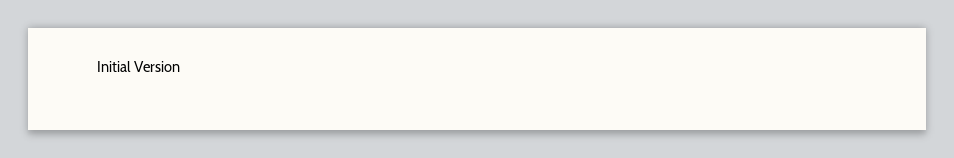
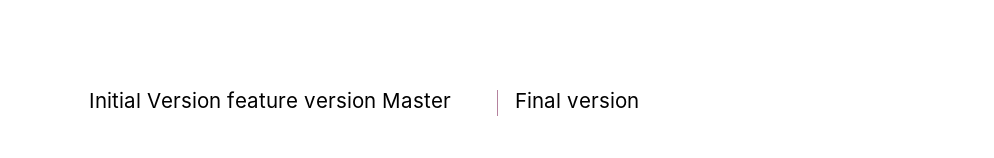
- Initial Version
+ Initial Version feature version Master Final version

